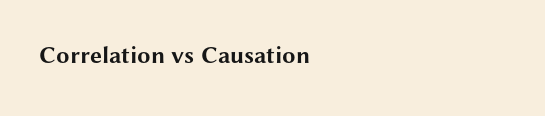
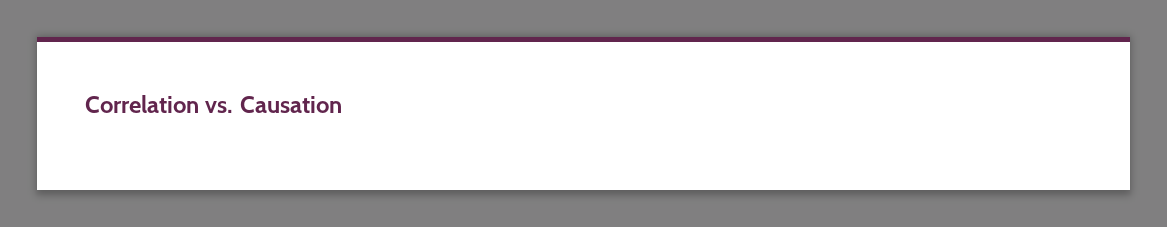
- Correlation vs Causation
+ Correlation vs. Causation

